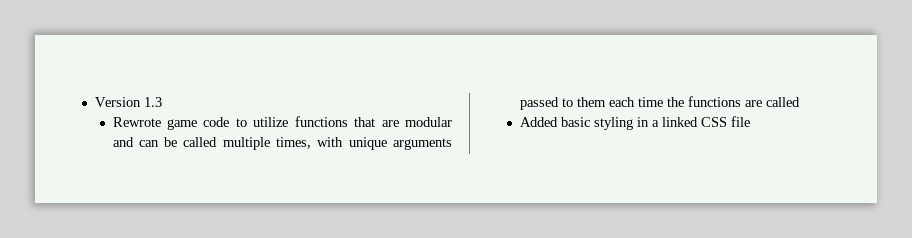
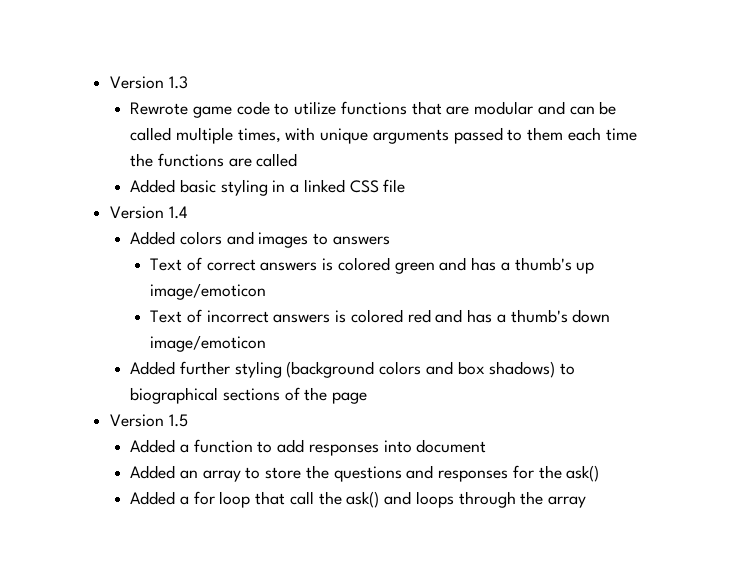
+ Version 1.4
+ Added colors and images to answers
+ Text of correct answers is colored green and has a thumb's up image/emoticon
+ Text of incorrect answers is colored red and has a thumb's down image/emoticon
+ Added further styling (background colors and box shadows) to biographical sections of the page
+ Version 1.5
+ Added a function to add responses into document
+ Added an array to store the questions and responses for the ask()
+ Added a for loop that call the ask() and loops through the array

